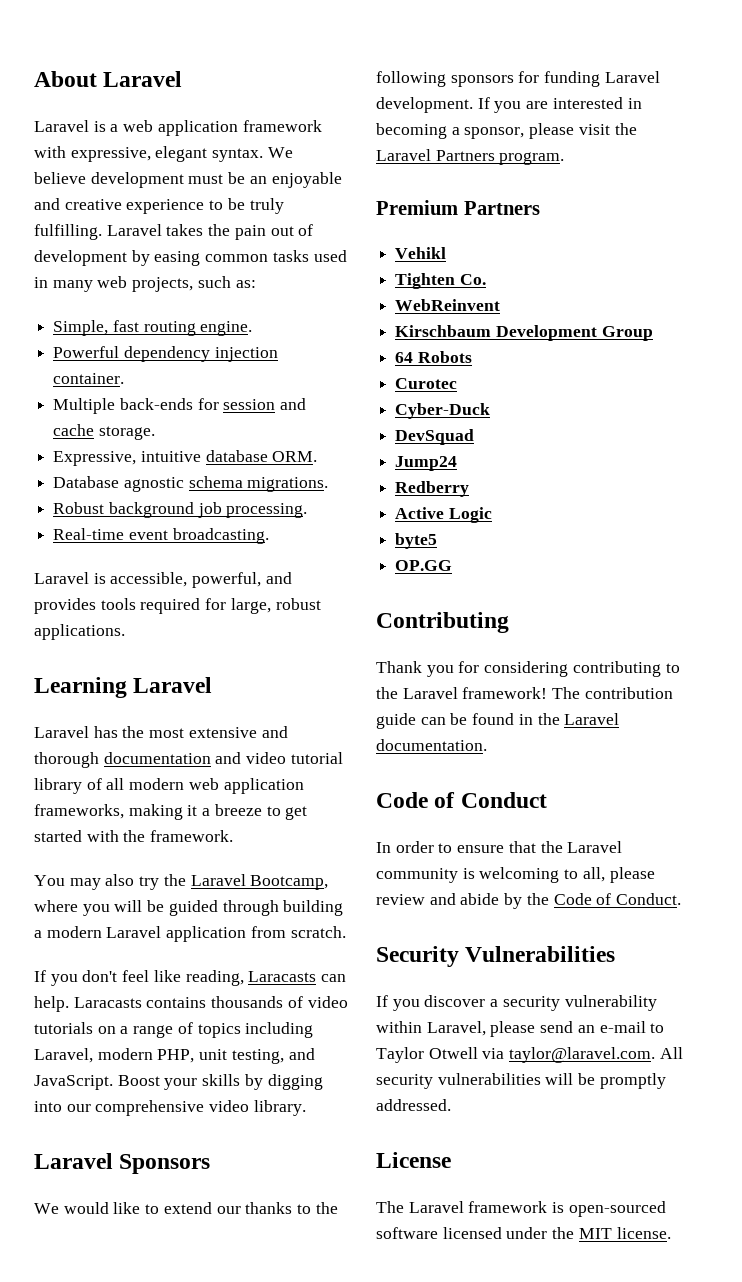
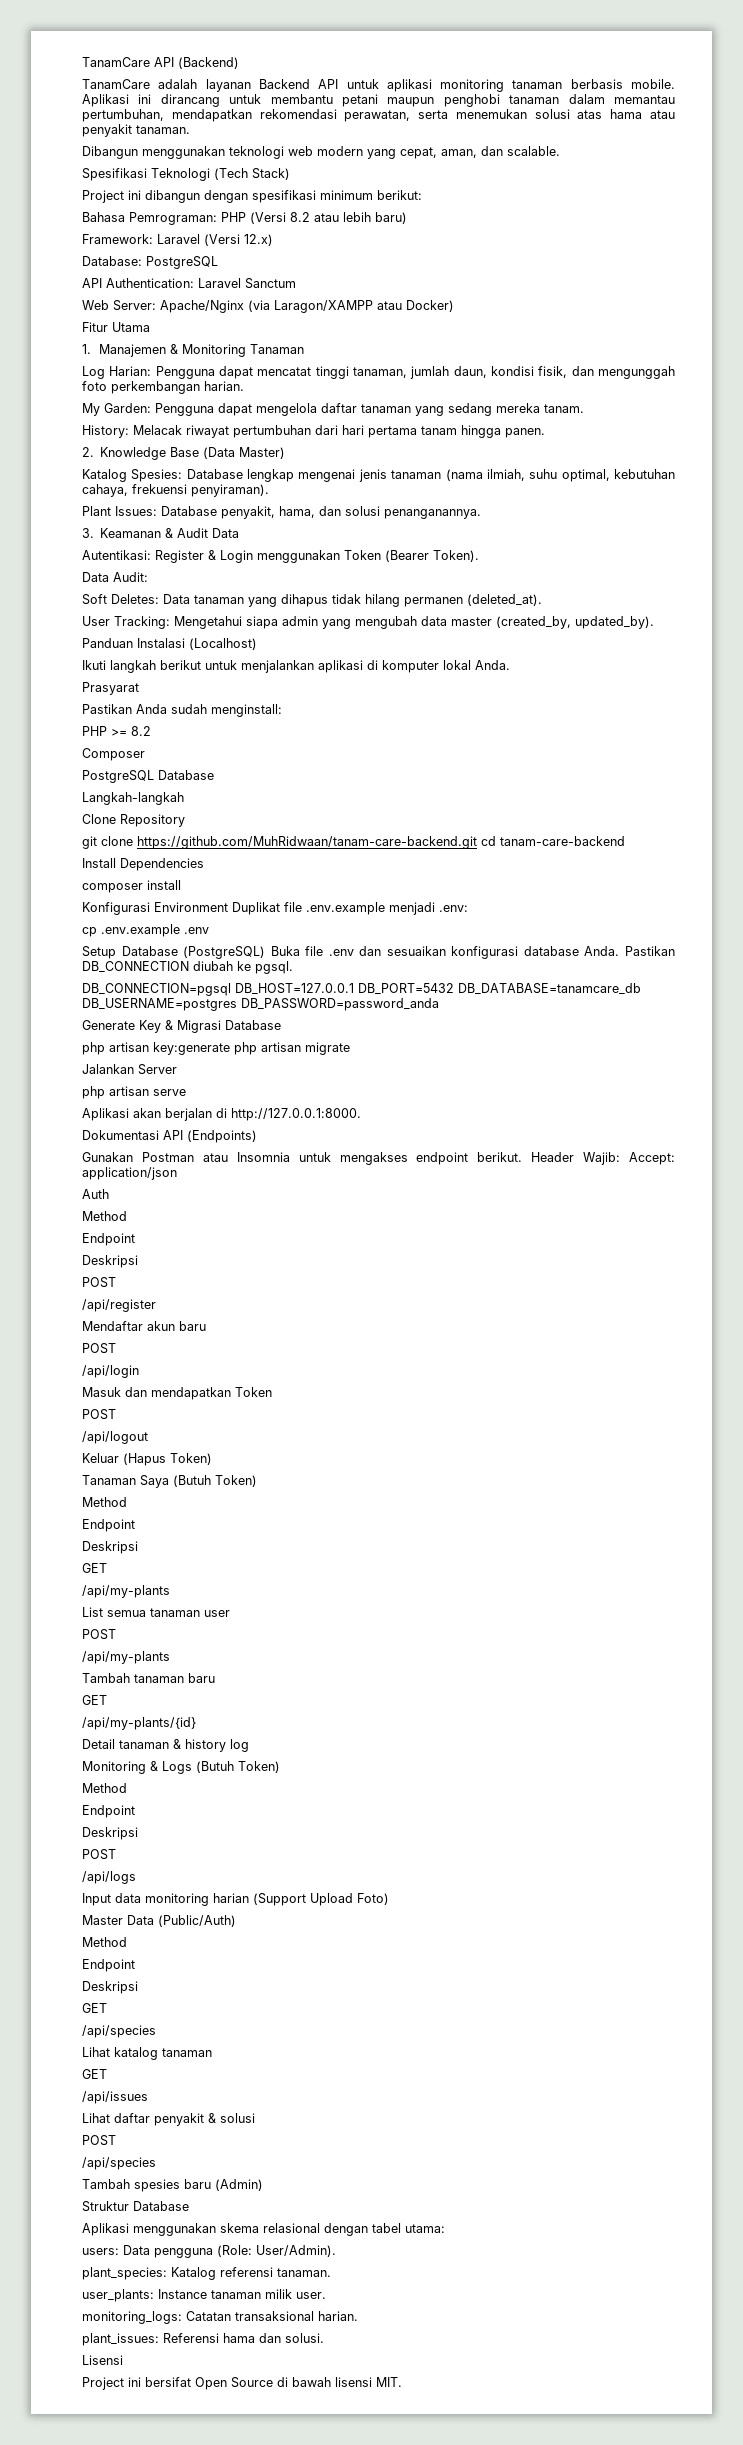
- About Laravel
- Laravel is a web application framework with expressive, elegant syntax. We believe development must be an enjoyable and creative experience to be truly fulfilling. Laravel takes the pain out of development by easing common tasks used in many web projects, such as:
- Simple, fast routing engine.
- Powerful dependency injection container.
- Multiple back-ends for session and cache storage.
- Expressive, intuitive database ORM.
- Database agnostic schema migrations.
- Robust background job processing.
- Real-time event broadcasting.
- Laravel is accessible, powerful, and provides tools required for large, robust applications.
- Learning Laravel
- Laravel has the most extensive and thorough documentation and video tutorial library of all modern web application frameworks, making it a breeze to get started with the framework.
- You may also try the Laravel Bootcamp, where you will be guided through building a modern Laravel application from scratch.
- If you don't feel like reading, Laracasts can help. Laracasts contains thousands of video tutorials on a range of topics including Laravel, modern PHP, unit testing, and JavaScript. Boost your skills by digging into our comprehensive video library.
- Laravel Sponsors
- We would like to extend our thanks to the following sponsors for funding Laravel development. If you are interested in becoming a sponsor, please visit the Laravel Partners program.
- Premium Partners
- Vehikl
- Tighten Co.
- WebReinvent
- Kirschbaum Development Group
- 64 Robots
- Curotec
- Cyber-Duck
- DevSquad
- Jump24
- Redberry
- Active Logic
- byte5
- OP.GG
- Contributing
- Thank you for considering contributing to the Laravel framework! The contribution guide can be found in the Laravel documentation.
- Code of Conduct
- In order to ensure that the Laravel community is welcoming to all, please review and abide by the Code of Conduct.
- Security Vulnerabilities
- If you discover a security vulnerability within Laravel, please send an e-mail to Taylor Otwell via taylor@laravel.com. All security vulnerabilities will be promptly addressed.
- License
- The Laravel framework is open-sourced software licensed under the MIT license.
+ TanamCare API (Backend)
+ TanamCare adalah layanan Backend API untuk aplikasi monitoring tanaman berbasis mobile. Aplikasi ini dirancang untuk membantu petani maupun penghobi tanaman dalam memantau pertumbuhan, mendapatkan rekomendasi perawatan, serta menemukan solusi atas hama atau penyakit tanaman.
+ Dibangun menggunakan teknologi web modern yang cepat, aman, dan scalable.
+ Spesifikasi Teknologi (Tech Stack)
+ Project ini dibangun dengan spesifikasi minimum berikut:
+ Bahasa Pemrograman: PHP (Versi 8.2 atau lebih baru)
+ Framework: Laravel (Versi 12.x)
+ Database: PostgreSQL
+ API Authentication: Laravel Sanctum
+ Web Server: Apache/Nginx (via Laragon/XAMPP atau Docker)
+ Fitur Utama
+ 1. Manajemen & Monitoring Tanaman
+ Log Harian: Pengguna dapat mencatat tinggi tanaman, jumlah daun, kondisi fisik, dan mengunggah foto perkembangan harian.
+ My Garden: Pengguna dapat mengelola daftar tanaman yang sedang mereka tanam.
+ History: Melacak riwayat pertumbuhan dari hari pertama tanam hingga panen.
+ 2. Knowledge Base (Data Master)
+ Katalog Spesies: Database lengkap mengenai jenis tanaman (nama ilmiah, suhu optimal, kebutuhan cahaya, frekuensi penyiraman).
+ Plant Issues: Database penyakit, hama, dan solusi penanganannya.
+ 3. Keamanan & Audit Data
+ Autentikasi: Register & Login menggunakan Token (Bearer Token).
+ Data Audit:
+ Soft Deletes: Data tanaman yang dihapus tidak hilang permanen (deleted_at).
+ User Tracking: Mengetahui siapa admin yang mengubah data master (created_by, updated_by).
+ Panduan Instalasi (Localhost)
+ Ikuti langkah berikut untuk menjalankan aplikasi di komputer lokal Anda.
+ Prasyarat
+ Pastikan Anda sudah menginstall:
+ PHP >= 8.2
+ Composer
+ PostgreSQL Database
+ Langkah-langkah
+ Clone Repository
+ git clone https://github.com/MuhRidwaan/tanam-care-backend.git cd tanam-care-backend
+ Install Dependencies
+ composer install
+ Konfigurasi Environment Duplikat file .env.example menjadi .env:
+ cp .env.example .env
+ Setup Database (PostgreSQL) Buka file .env dan sesuaikan konfigurasi database Anda. Pastikan DB_CONNECTION diubah ke pgsql.
+ DB_CONNECTION=pgsql DB_HOST=127.0.0.1 DB_PORT=5432 DB_DATABASE=tanamcare_db DB_USERNAME=postgres DB_PASSWORD=password_anda
+ Generate Key & Migrasi Database
+ php artisan key:generate php artisan migrate
+ Jalankan Server
+ php artisan serve
+ Aplikasi akan berjalan di http://127.0.0.1:8000.
+ Dokumentasi API (Endpoints)
+ Gunakan Postman atau Insomnia untuk mengakses endpoint berikut. Header Wajib: Accept: application/json
+ Auth
+ Method
+ Endpoint
+ Deskripsi
+ POST
+ /api/register
+ Mendaftar akun baru
+ POST
+ /api/login
+ Masuk dan mendapatkan Token
+ POST
+ /api/logout
+ Keluar (Hapus Token)
+ Tanaman Saya (Butuh Token)
+ Method
+ Endpoint
+ Deskripsi
+ GET
+ /api/my-plants
+ List semua tanaman user
+ POST
+ /api/my-plants
+ Tambah tanaman baru
+ GET
+ /api/my-plants/{id}
+ Detail tanaman & history log
+ Monitoring & Logs (Butuh Token)
+ Method
+ Endpoint
+ Deskripsi
+ POST
+ /api/logs
+ Input data monitoring harian (Support Upload Foto)
+ Master Data (Public/Auth)
+ Method
+ Endpoint
+ Deskripsi
+ GET
+ /api/species
+ Lihat katalog tanaman
+ GET
+ /api/issues
+ Lihat daftar penyakit & solusi
+ POST
+ /api/species
+ Tambah spesies baru (Admin)
+ Struktur Database
+ Aplikasi menggunakan skema relasional dengan tabel utama:
+ users: Data pengguna (Role: User/Admin).
+ plant_species: Katalog referensi tanaman.
+ user_plants: Instance tanaman milik user.
+ monitoring_logs: Catatan transaksional harian.
+ plant_issues: Referensi hama dan solusi.
+ Lisensi
+ Project ini bersifat Open Source di bawah lisensi MIT.

